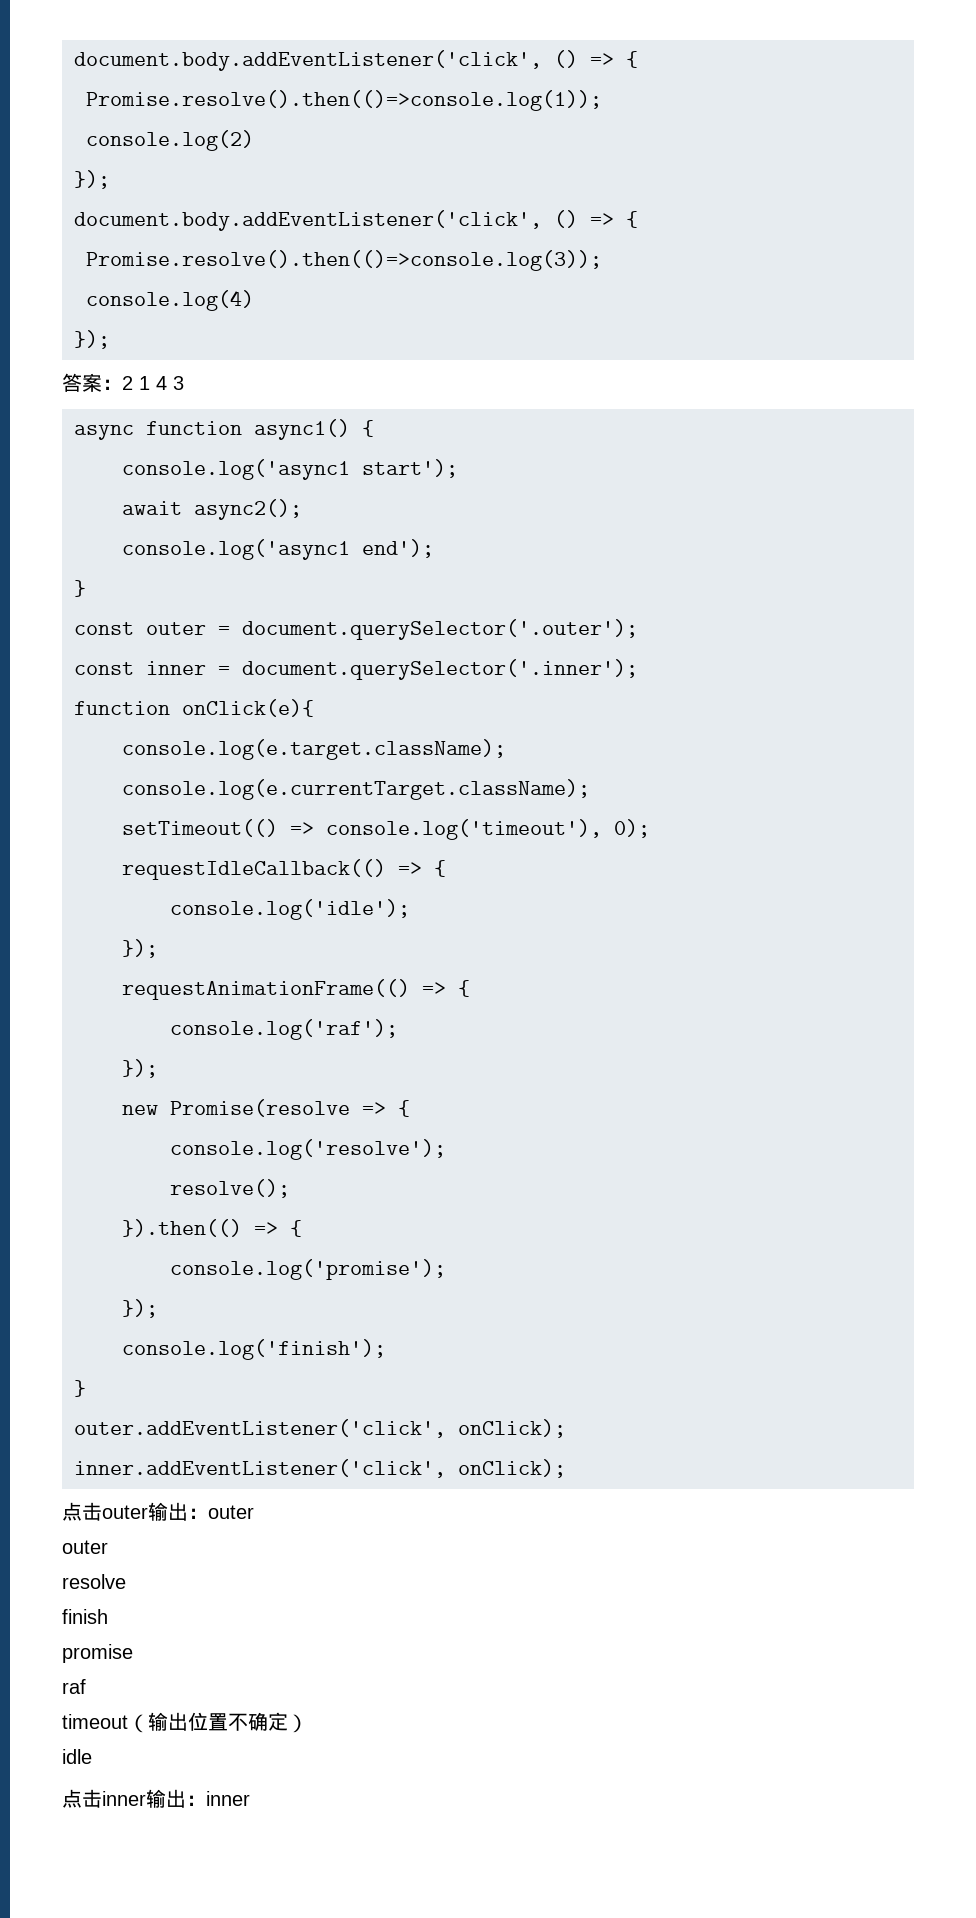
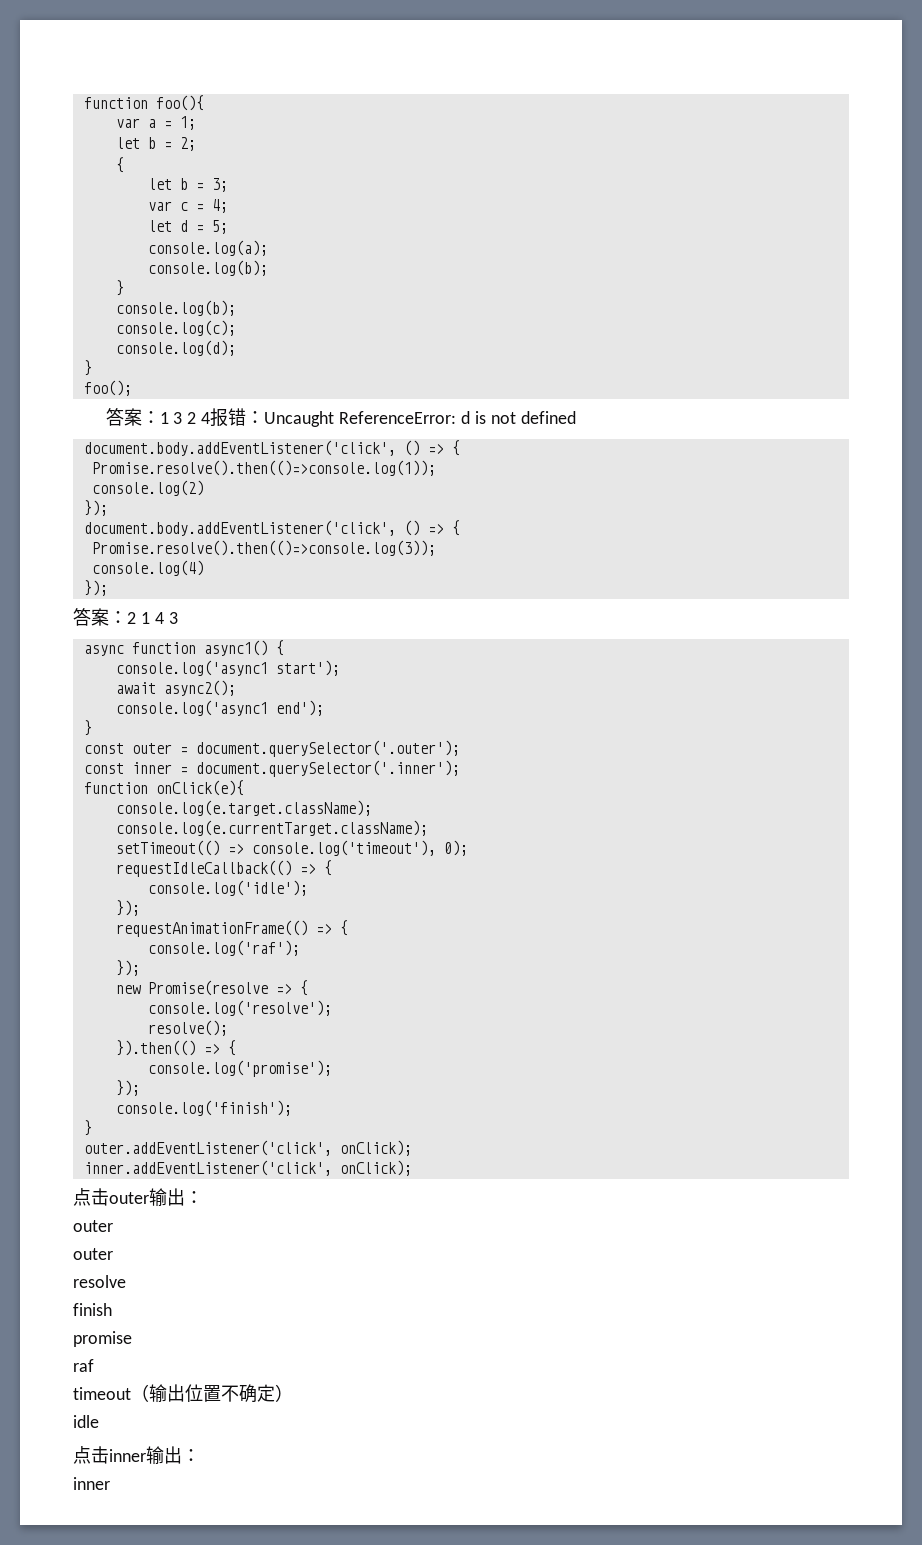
+ function foo(){
+ var a = 1;
+ let b = 2;
+ {
+ let b = 3;
+ var c = 4;
+ let d = 5;
+ console.log(a);
+ console.log(b);
+ }
+ console.log(b);
+ console.log(c);
+ console.log(d);
+ }
+ foo();
+ 答案：1 3 2 4报错：Uncaught ReferenceError: d is not defined
- 点击outer输出：outer
+ 点击outer输出：
+ outer
- 点击inner输出：inner
+ 点击inner输出：
+ inner

